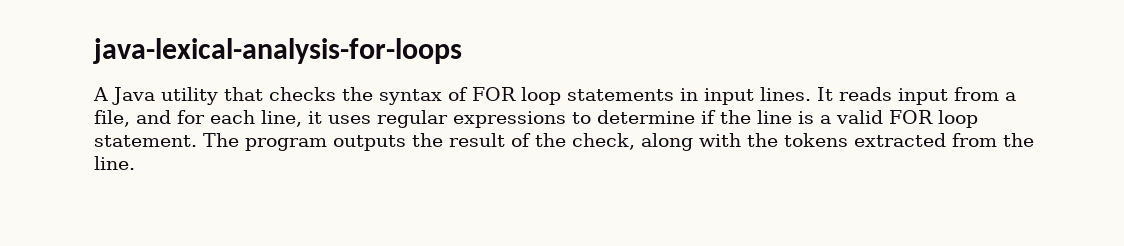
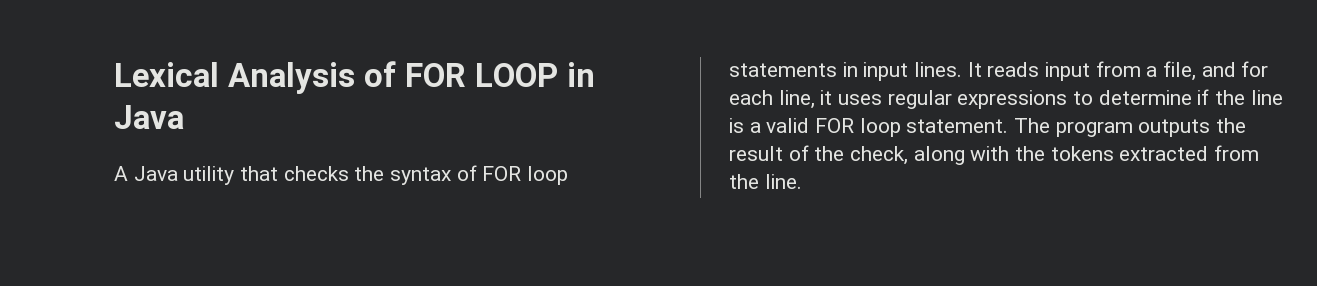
- java-lexical-analysis-for-loops
+ Lexical Analysis of FOR LOOP in Java

